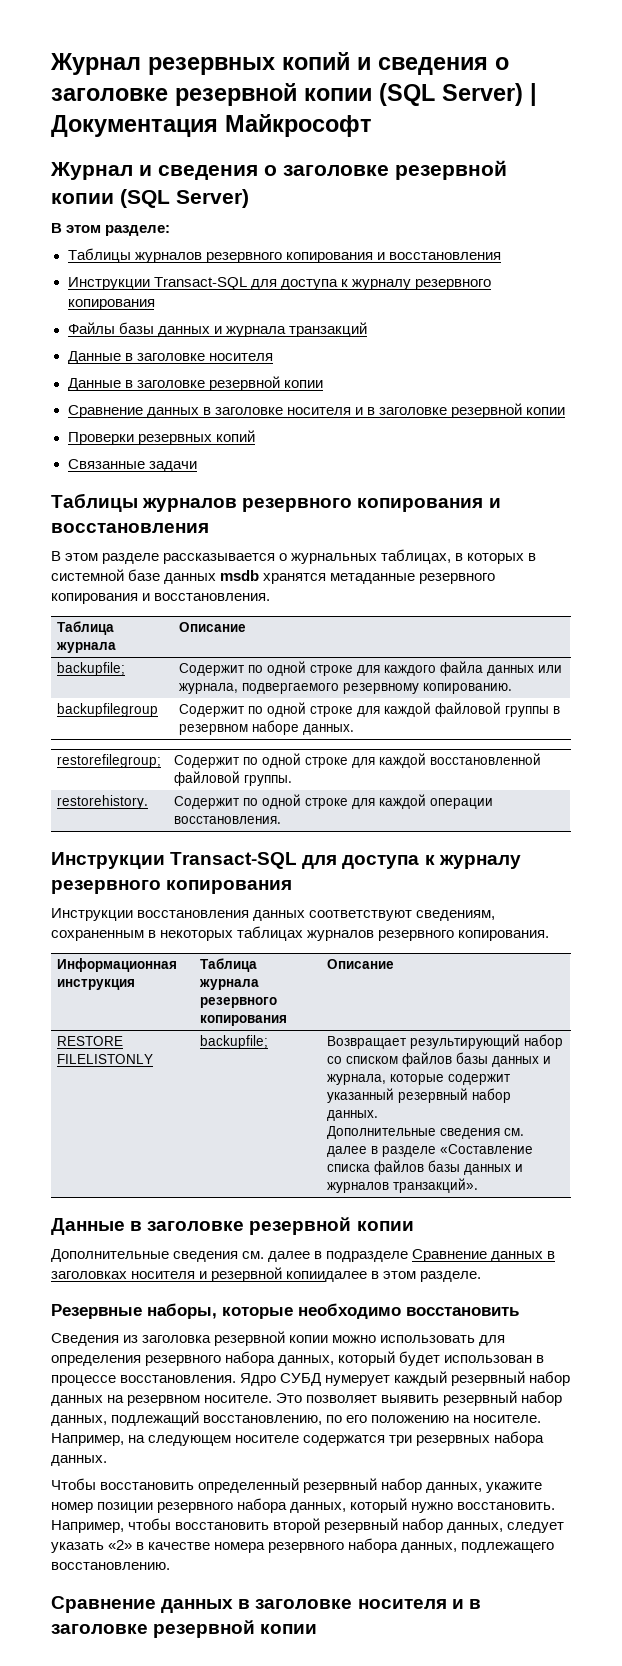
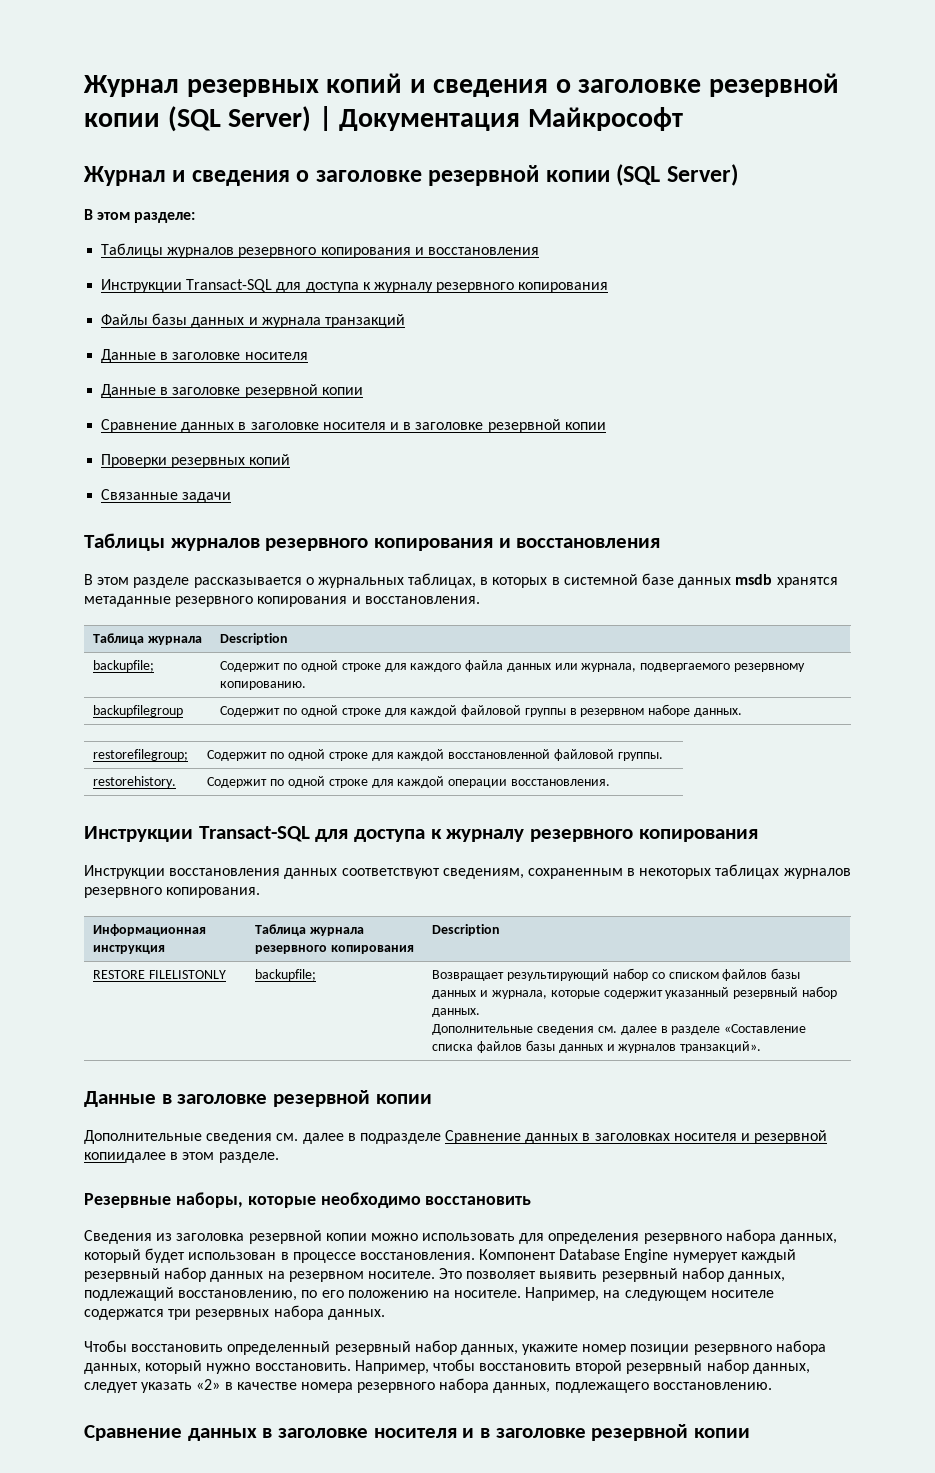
- Таблица журнала | Описание
+ Таблица журнала | Description
- Информационная инструкция | Таблица журнала резервного копирования | Описание
+ Информационная инструкция | Таблица журнала резервного копирования | Description
- Ядро СУБД нумерует каждый резервный набор данных на резервном носителе.
+ Компонент Database Engine нумерует каждый резервный набор данных на резервном носителе.

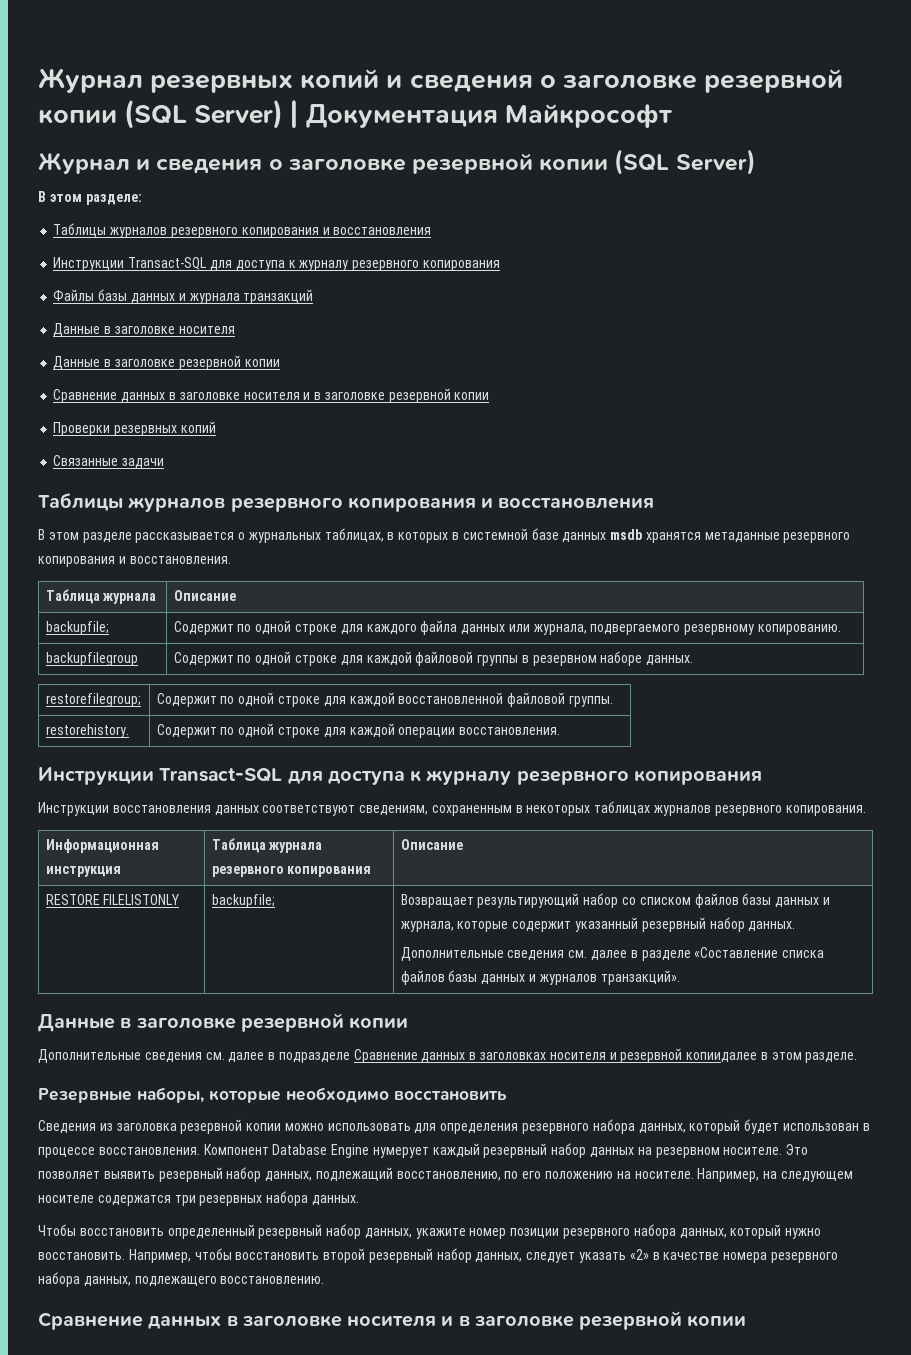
- Таблица журнала | Description
+ Таблица журнала | Описание
- Информационная инструкция | Таблица журнала резервного копирования | Description
+ Информационная инструкция | Таблица журнала резервного копирования | Описание

